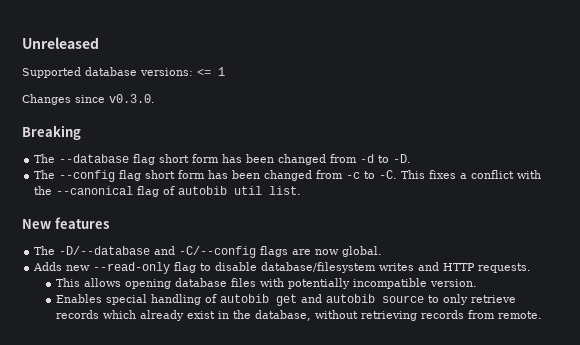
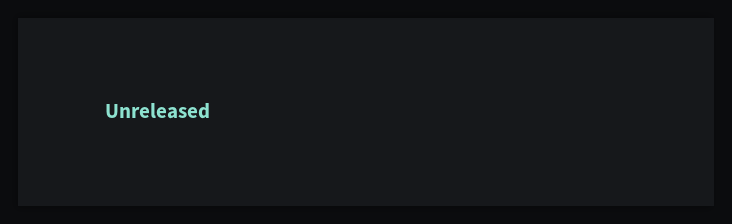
- Supported database versions: <= 1
- Changes since v0.3.0.
- Breaking
- The --database flag short form has been changed from -d to -D.
- The --config flag short form has been changed from -c to -C. This fixes a conflict with the --canonical flag of autobib util list.
- New features
- The -D/--database and -C/--config flags are now global.
- Adds new --read-only flag to disable database/filesystem writes and HTTP requests.
- This allows opening database files with potentially incompatible version.
- Enables special handling of autobib get and autobib source to only retrieve records which already exist in the database, without retrieving records from remote.

